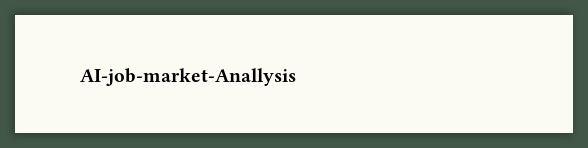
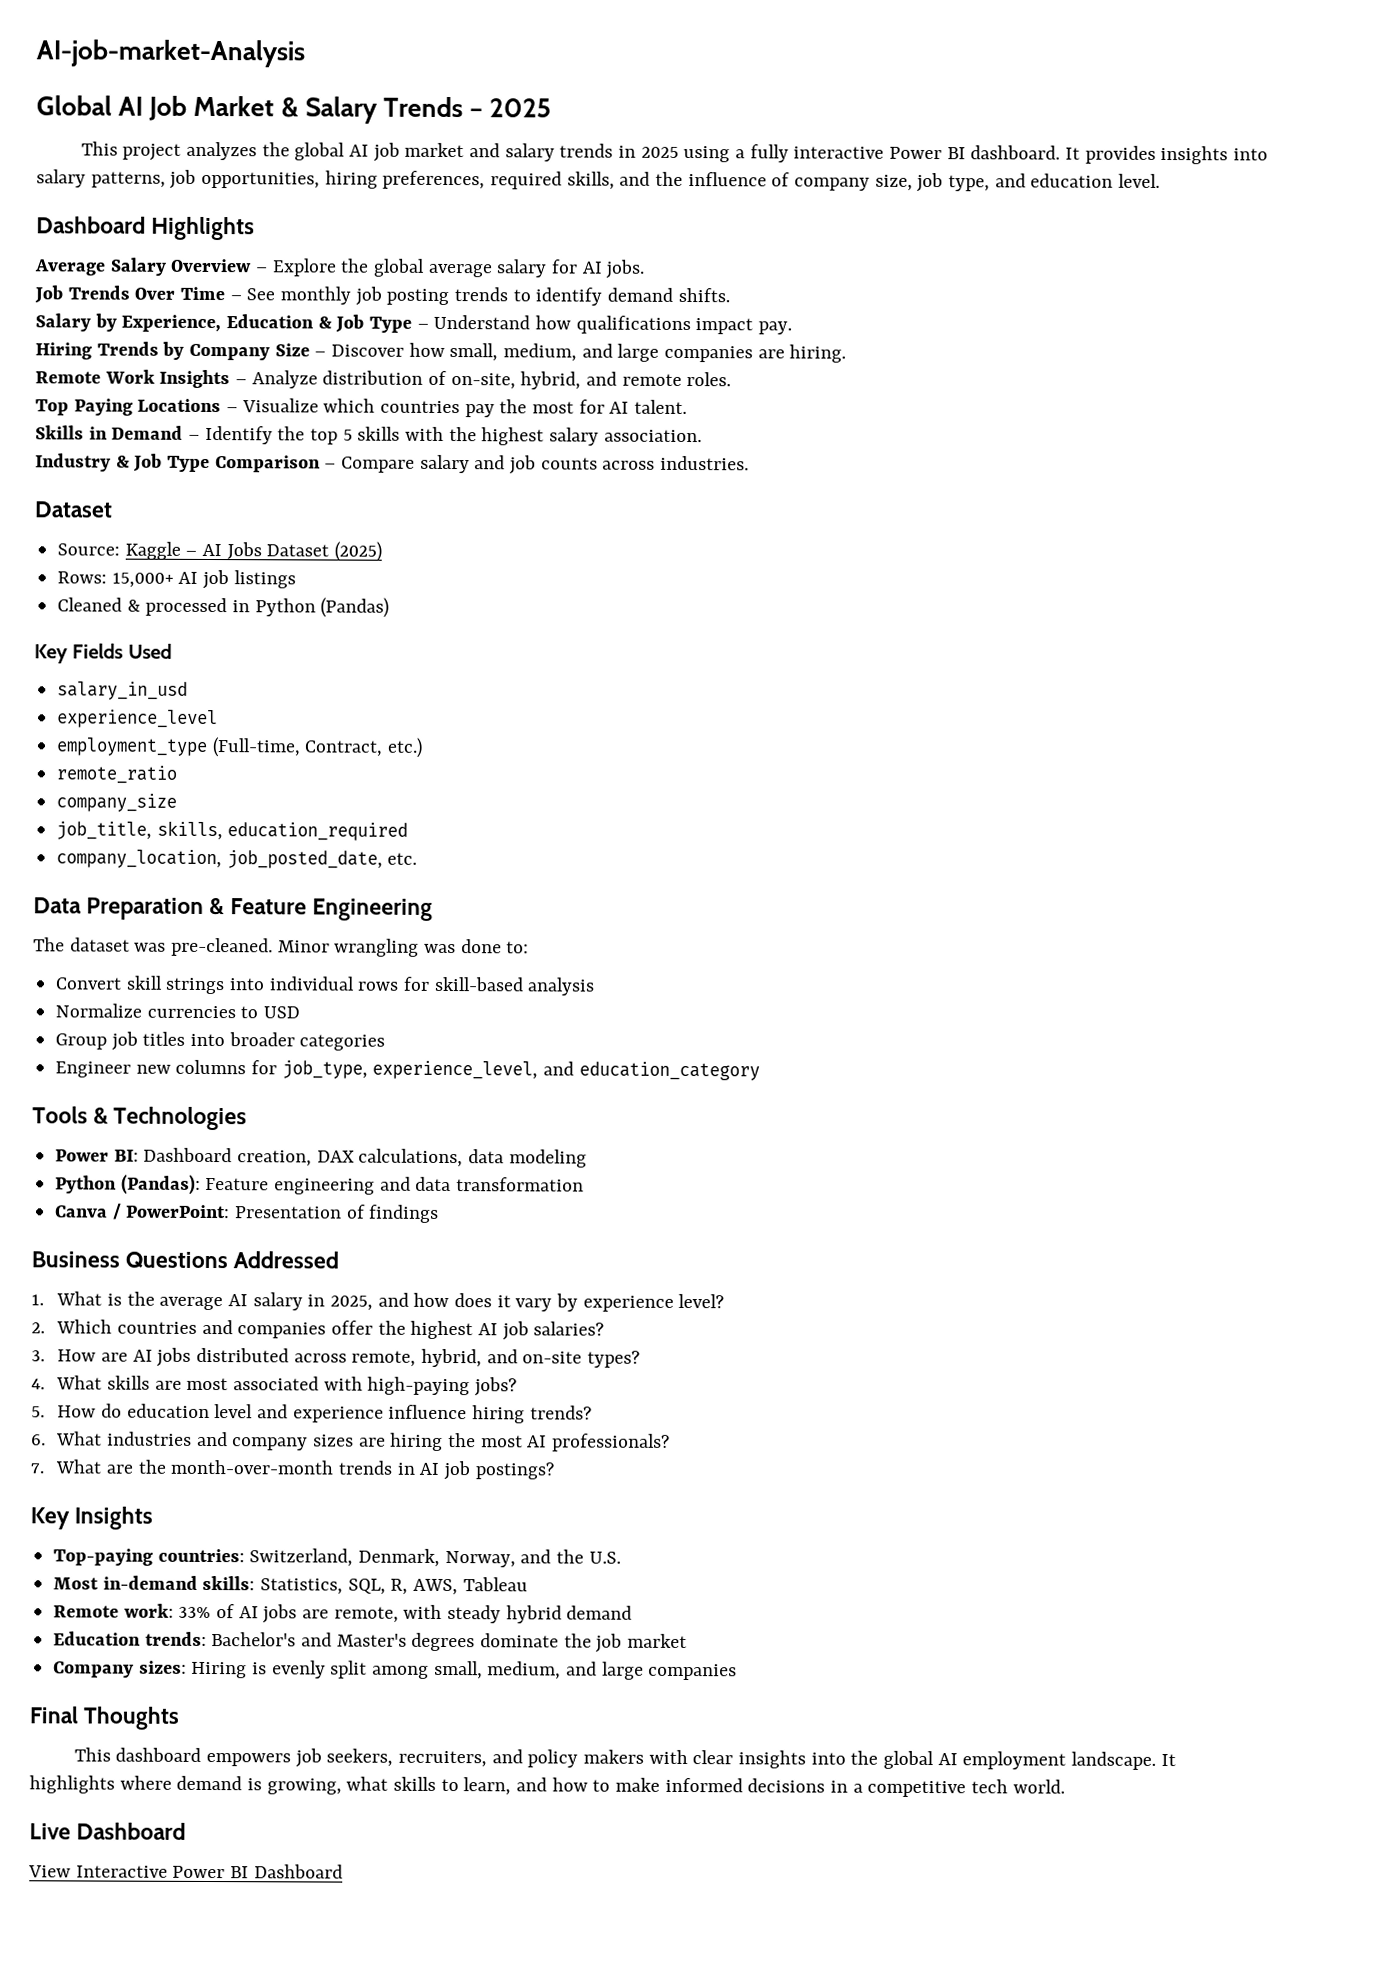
- AI-job-market-Anallysis
+ AI-job-market-Analysis
+ Global AI Job Market & Salary Trends – 2025
+ This project analyzes the global AI job market and salary trends in 2025 using a fully interactive Power BI dashboard. It provides insights into salary patterns, job opportunities, hiring preferences, required skills, and the influence of company size, job type, and education level.
+ Dashboard Highlights
+ Average Salary Overview – Explore the global average salary for AI jobs.
+ Job Trends Over Time – See monthly job posting trends to identify demand shifts.
+ Salary by Experience, Education & Job Type – Understand how qualifications impact pay.
+ Hiring Trends by Company Size – Discover how small, medium, and large companies are hiring.
+ Remote Work Insights – Analyze distribution of on-site, hybrid, and remote roles.
+ Top Paying Locations – Visualize which countries pay the most for AI talent.
+ Skills in Demand – Identify the top 5 skills with the highest salary association.
+ Industry & Job Type Comparison – Compare salary and job counts across industries.
+ Dataset
+ Source: Kaggle – AI Jobs Dataset (2025)
+ Rows: 15,000+ AI job listings
+ Cleaned & processed in Python (Pandas)
+ Key Fields Used
+ salary_in_usd
+ experience_level
+ employment_type (Full-time, Contract, etc.)
+ remote_ratio
+ company_size
+ job_title, skills, education_required
+ company_location, job_posted_date, etc.
+ Data Preparation & Feature Engineering
+ The dataset was pre-cleaned. Minor wrangling was done to:
+ Convert skill strings into individual rows for skill-based analysis
+ Normalize currencies to USD
+ Group job titles into broader categories
+ Engineer new columns for job_type, experience_level, and education_category
+ Tools & Technologies
+ Power BI: Dashboard creation, DAX calculations, data modeling
+ Python (Pandas): Feature engineering and data transformation
+ Canva / PowerPoint: Presentation of findings
+ Business Questions Addressed
+ 1. What is the average AI salary in 2025, and how does it vary by experience level?
+ 2. Which countries and companies offer the highest AI job salaries?
+ 3. How are AI jobs distributed across remote, hybrid, and on-site types?
+ 4. What skills are most associated with high-paying jobs?
+ 5. How do education level and experience influence hiring trends?
+ 6. What industries and company sizes are hiring the most AI professionals?
+ 7. What are the month-over-month trends in AI job postings?
+ Key Insights
+ Top-paying countries: Switzerland, Denmark, Norway, and the U.S.
+ Most in-demand skills: Statistics, SQL, R, AWS, Tableau
+ Remote work: 33% of AI jobs are remote, with steady hybrid demand
+ Education trends: Bachelor's and Master's degrees dominate the job market
+ Company sizes: Hiring is evenly split among small, medium, and large companies
+ Final Thoughts
+ This dashboard empowers job seekers, recruiters, and policy makers with clear insights into the global AI employment landscape. It highlights where demand is growing, what skills to learn, and how to make informed decisions in a competitive tech world.
+ Live Dashboard
+ View Interactive Power BI Dashboard

